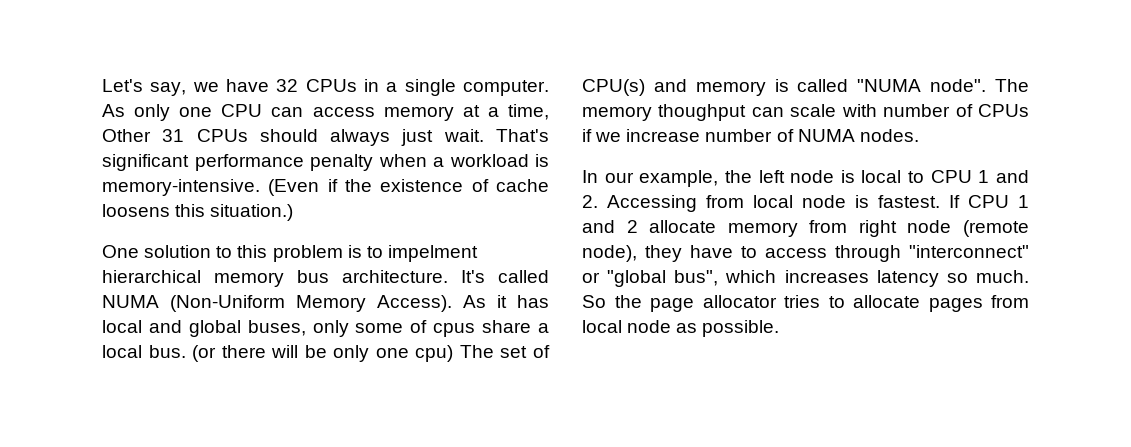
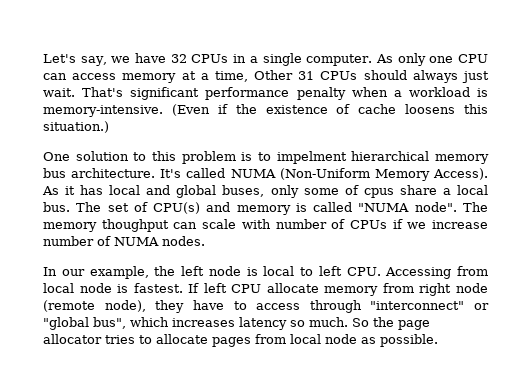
- (or there will be only one cpu) The set of CPU(s) and memory is called "NUMA node".
+ The set of CPU(s) and memory is called "NUMA node".
- In our example, the left node is local to CPU 1 and 2. Accessing from local node is fastest.
+ In our example, the left node is local to left CPU. Accessing from local node is fastest.
- If CPU 1 and 2 allocate memory from right node (remote node), they have to access through "interconnect" or "global bus", which increases latency so much.
+ If left CPU allocate memory from right node (remote node), they have to access through "interconnect" or "global bus", which increases latency so much.

